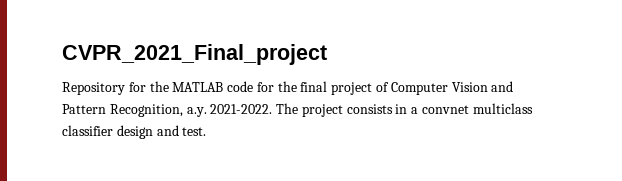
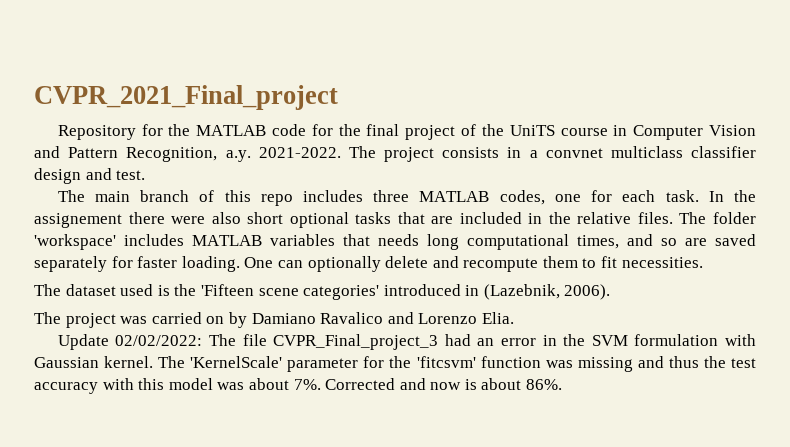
- Repository for the MATLAB code for the final project of Computer Vision and Pattern Recognition, a.y. 2021-2022.
+ Repository for the MATLAB code for the final project of the UniTS course in Computer Vision and Pattern Recognition, a.y. 2021-2022.
+ The main branch of this repo includes three MATLAB codes, one for each task. In the assignement there were also short optional tasks that are included in the relative files. The folder 'workspace' includes MATLAB variables that needs long computational times, and so are saved separately for faster loading. One can optionally delete and recompute them to fit necessities.
+ The dataset used is the 'Fifteen scene categories' introduced in (Lazebnik, 2006).
+ The project was carried on by Damiano Ravalico and Lorenzo Elia.
+ Update 02/02/2022: The file CVPR_Final_project_3 had an error in the SVM formulation with Gaussian kernel. The 'KernelScale' parameter for the 'fitcsvm' function was missing and thus the test accuracy with this model was about 7%. Corrected and now is about 86%.

